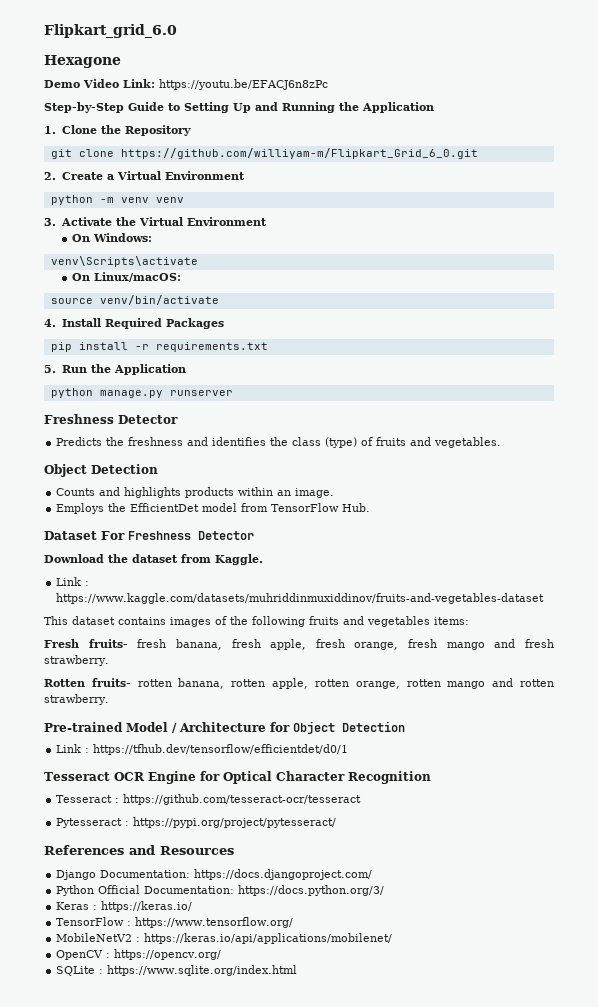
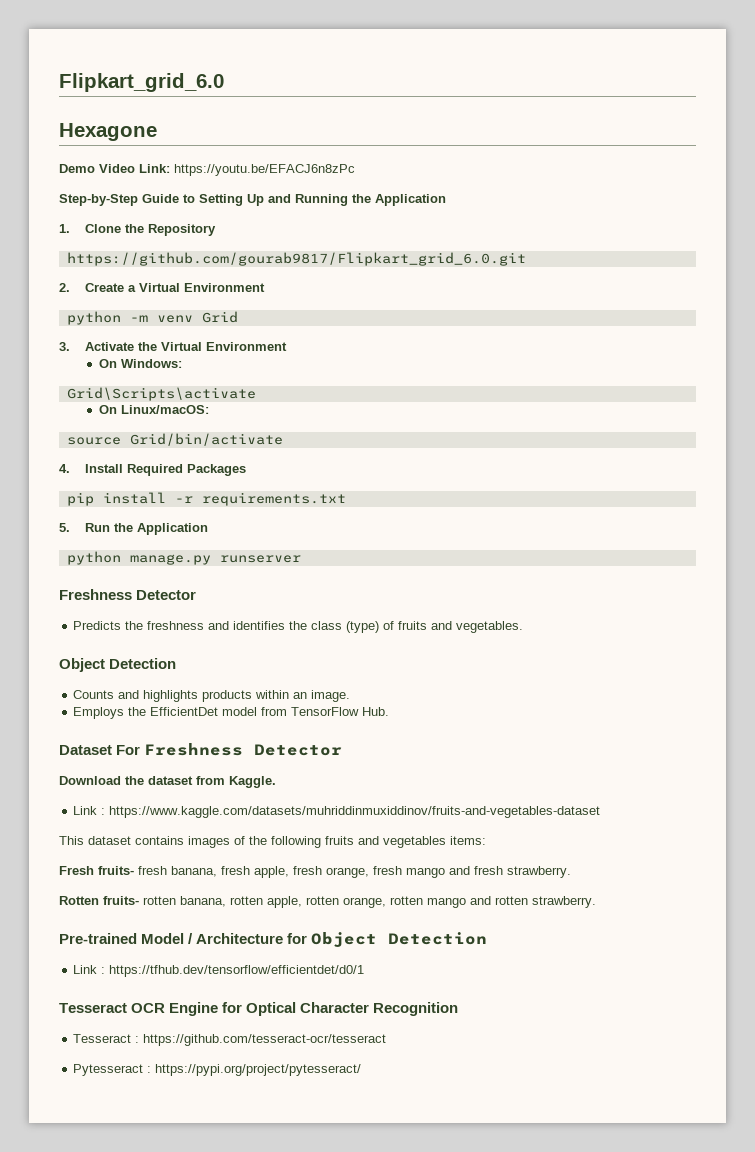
- git clone https://github.com/williyam-m/Flipkart_Grid_6_0.git
+ https://github.com/gourab9817/Flipkart_grid_6.0.git
- python -m venv venv
+ python -m venv Grid
- venv\Scripts\activate
+ Grid\Scripts\activate
- source venv/bin/activate
+ source Grid/bin/activate
- References and Resources
- Django Documentation: https://docs.djangoproject.com/
- Python Official Documentation: https://docs.python.org/3/
- Keras : https://keras.io/
- TensorFlow : https://www.tensorflow.org/
- MobileNetV2 : https://keras.io/api/applications/mobilenet/
- OpenCV : https://opencv.org/
- SQLite : https://www.sqlite.org/index.html

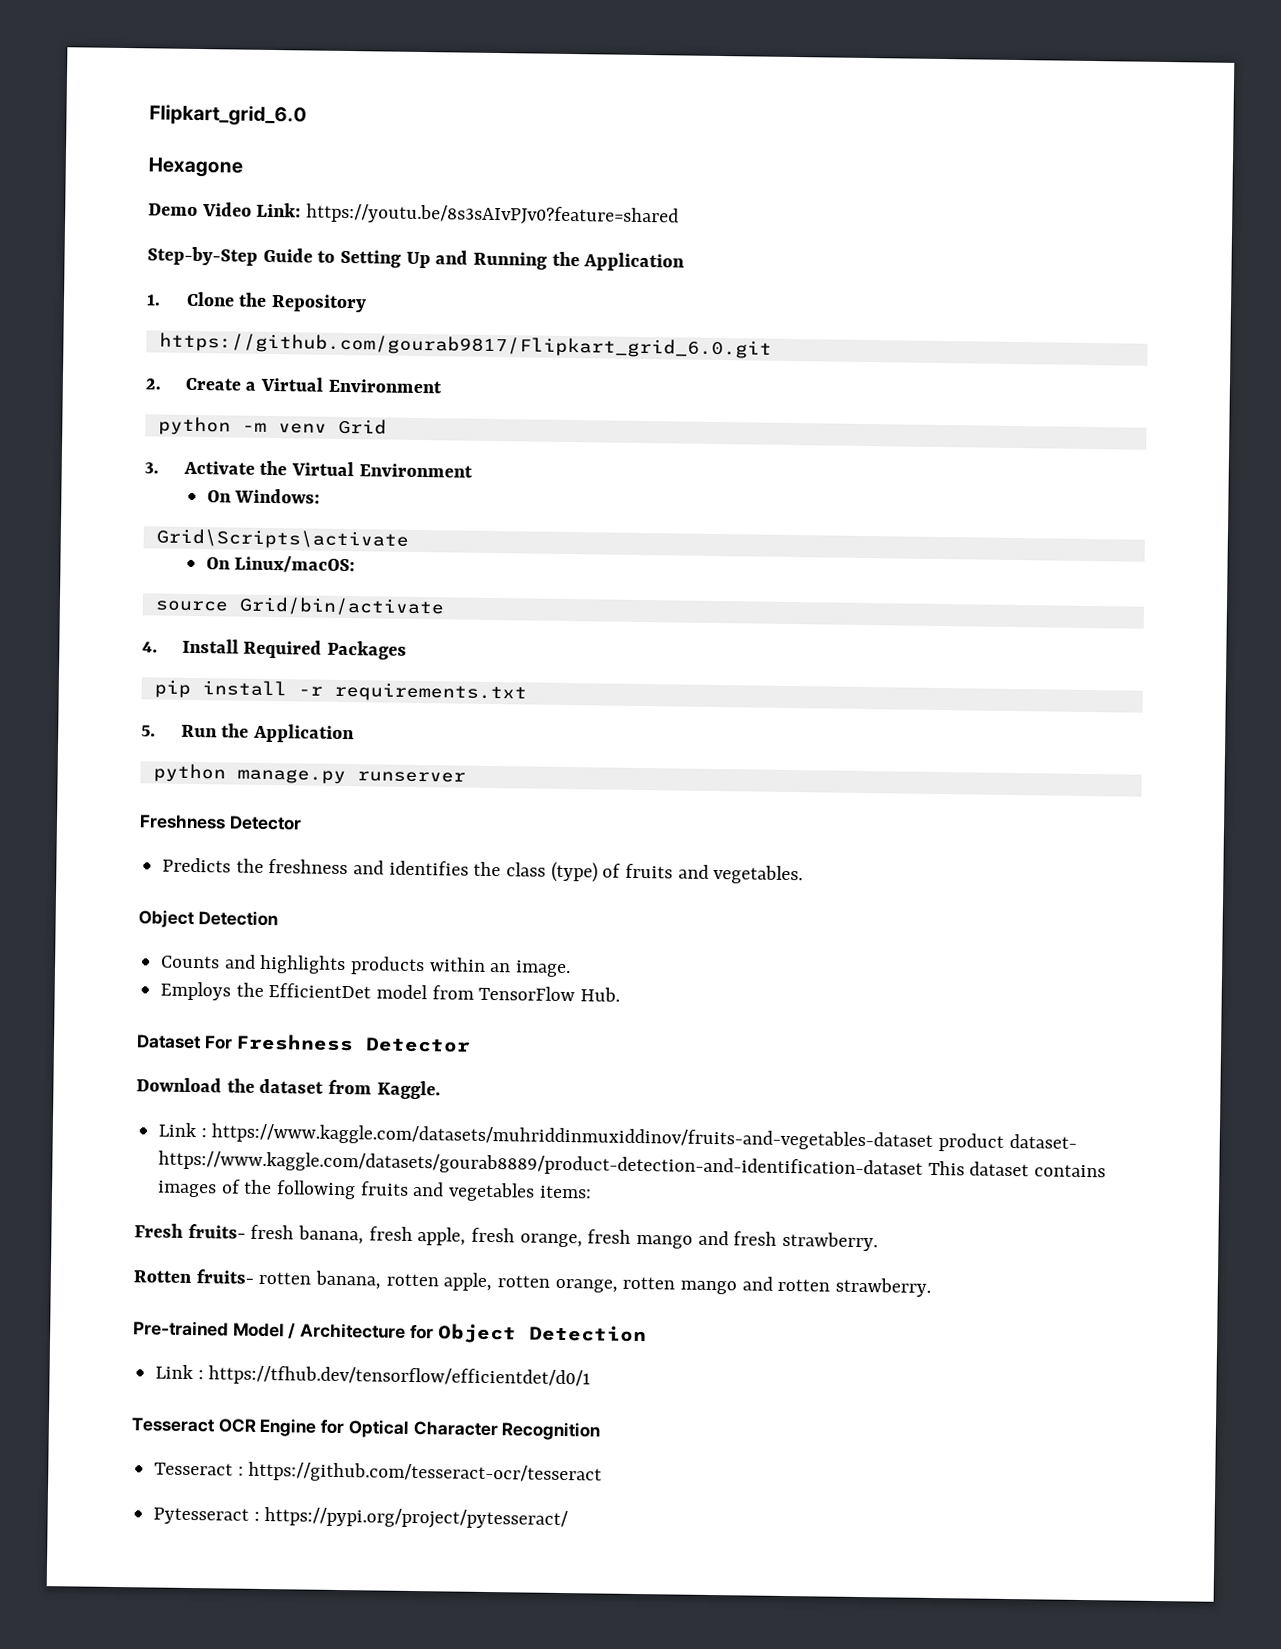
- Demo Video Link: https://youtu.be/EFACJ6n8zPc
+ Demo Video Link: https://youtu.be/8s3sAIvPJv0?feature=shared
- Link : https://www.kaggle.com/datasets/muhriddinmuxiddinov/fruits-and-vegetables-dataset
- This dataset contains images of the following fruits and vegetables items:
+ Link : https://www.kaggle.com/datasets/muhriddinmuxiddinov/fruits-and-vegetables-dataset product dataset- https://www.kaggle.com/datasets/gourab8889/product-detection-and-identification-dataset This dataset contains images of the following fruits and vegetables items:

